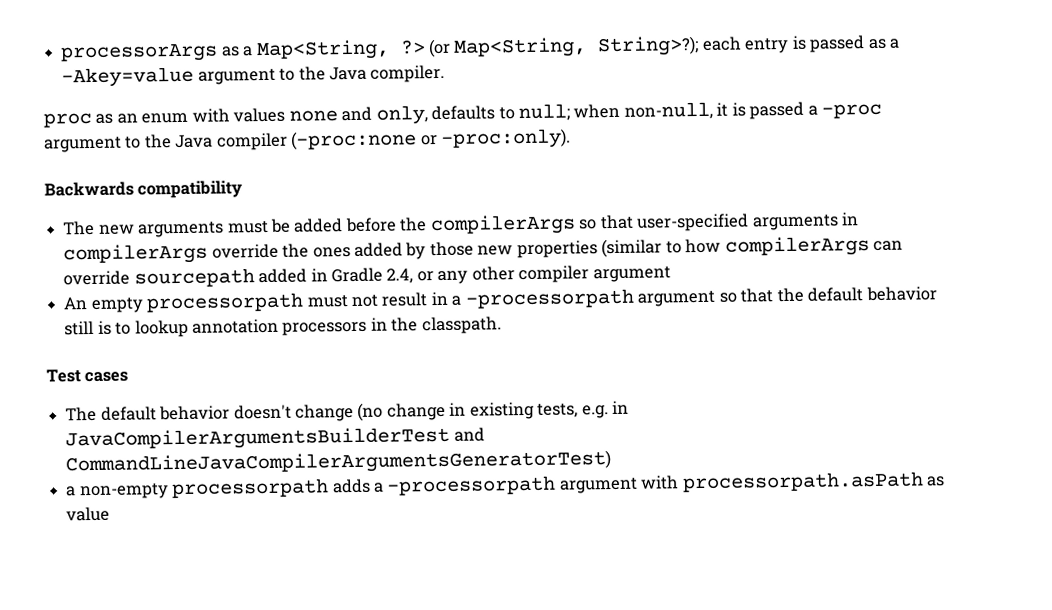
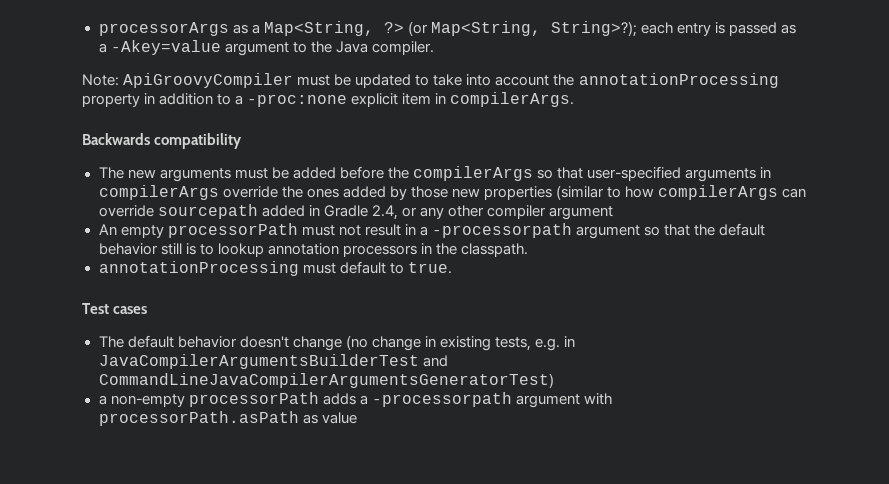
- proc as an enum with values none and only, defaults to null; when non-null, it is passed a -proc argument to the Java compiler (-proc:none or -proc:only).
+ Note: ApiGroovyCompiler must be updated to take into account the annotationProcessing property in addition to a -proc:none explicit item in compilerArgs.
- An empty processorpath must not result in a -processorpath argument so that the default behavior still is to lookup annotation processors in the classpath.
+ An empty processorPath must not result in a -processorpath argument so that the default behavior still is to lookup annotation processors in the classpath.
+ annotationProcessing must default to true.
- a non-empty processorpath adds a -processorpath argument with processorpath.asPath as value
+ a non-empty processorPath adds a -processorpath argument with processorPath.asPath as value

